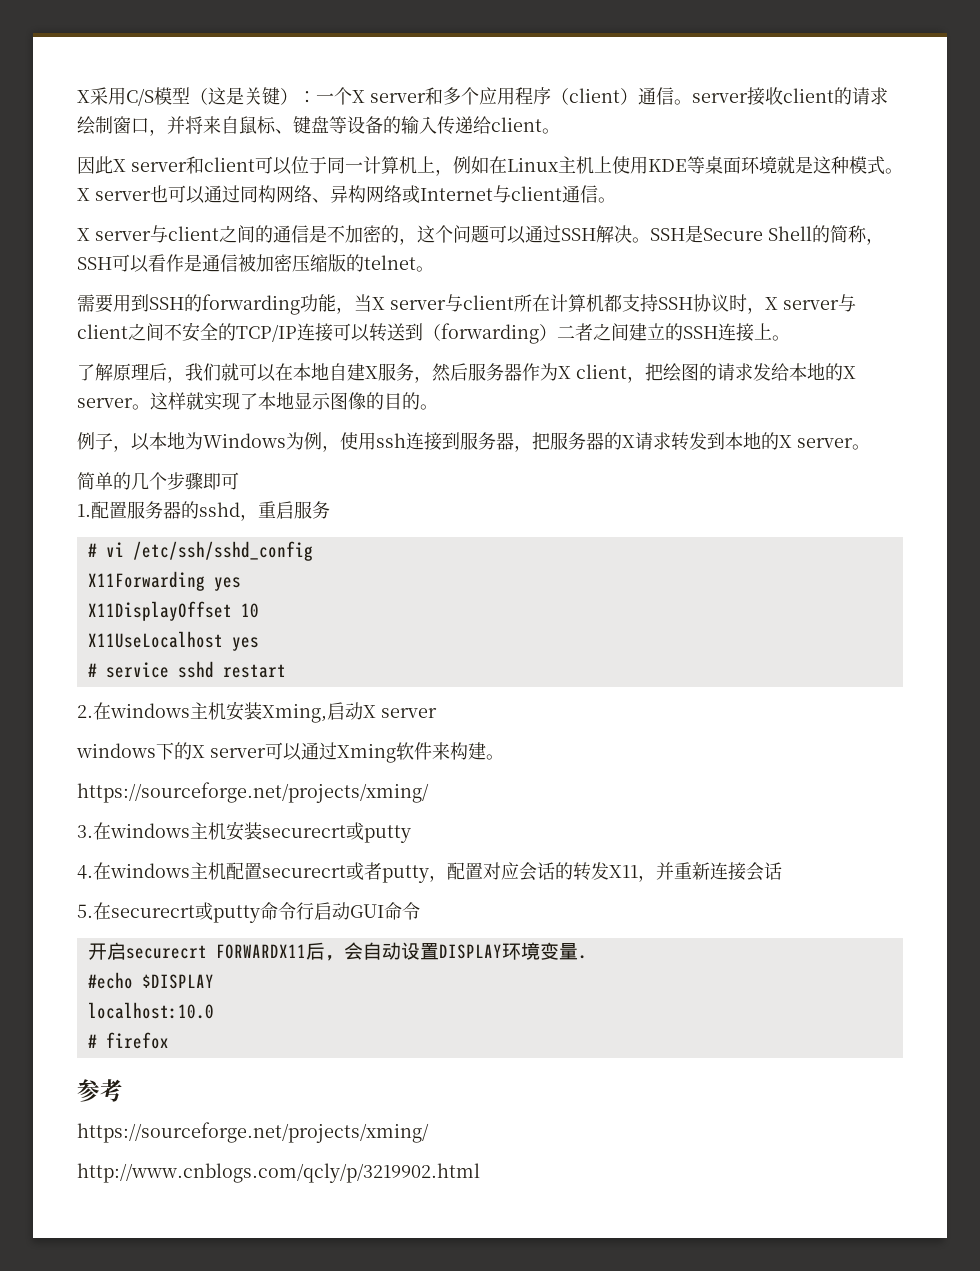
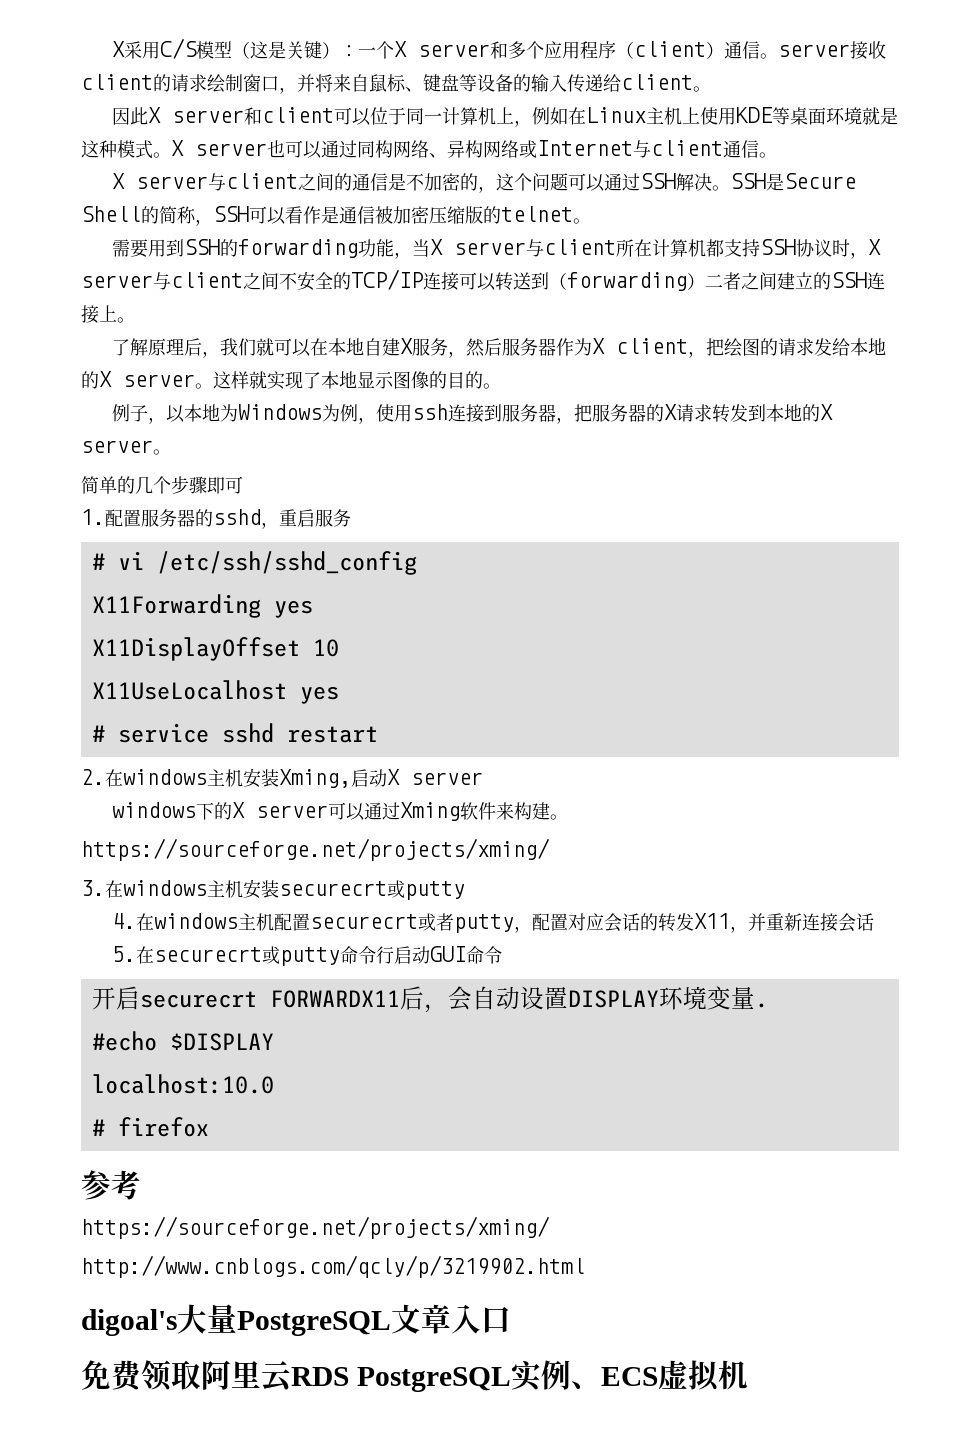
+ digoal's大量PostgreSQL文章入口
+ 免费领取阿里云RDS PostgreSQL实例、ECS虚拟机

